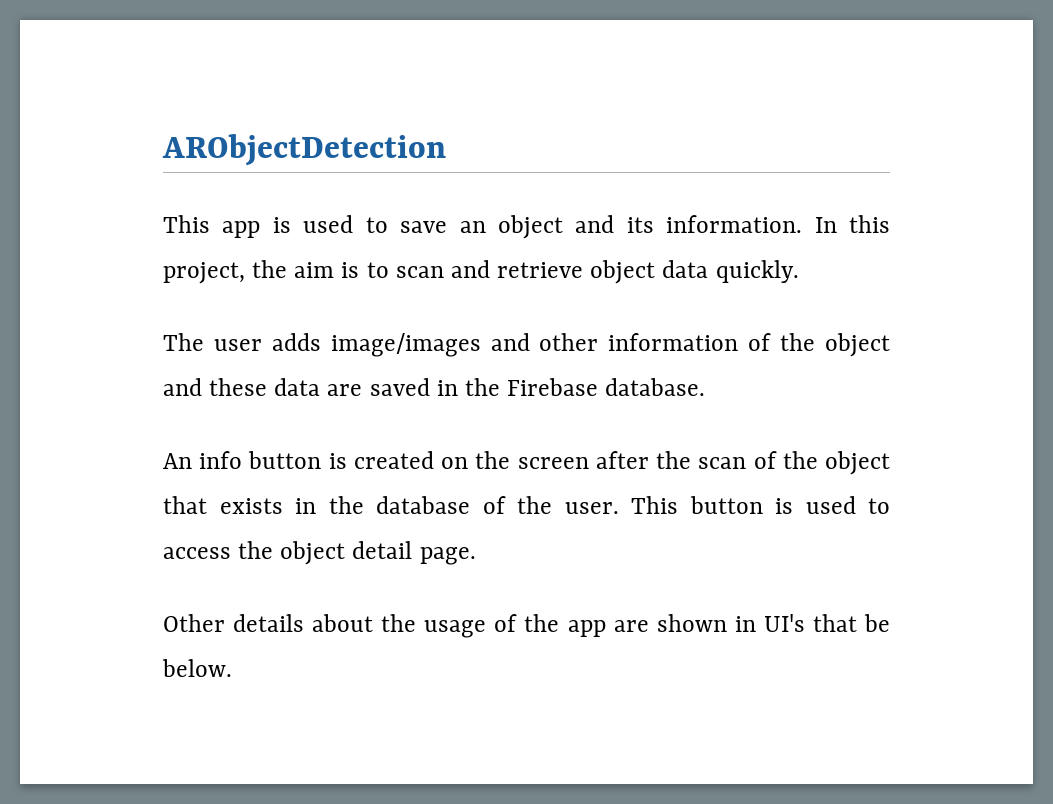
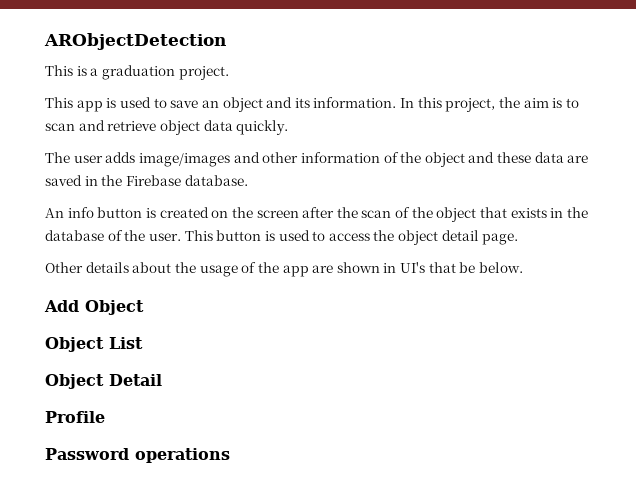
+ This is a graduation project.
+ Add Object
+ Object List
+ Object Detail
+ Profile
+ Password operations

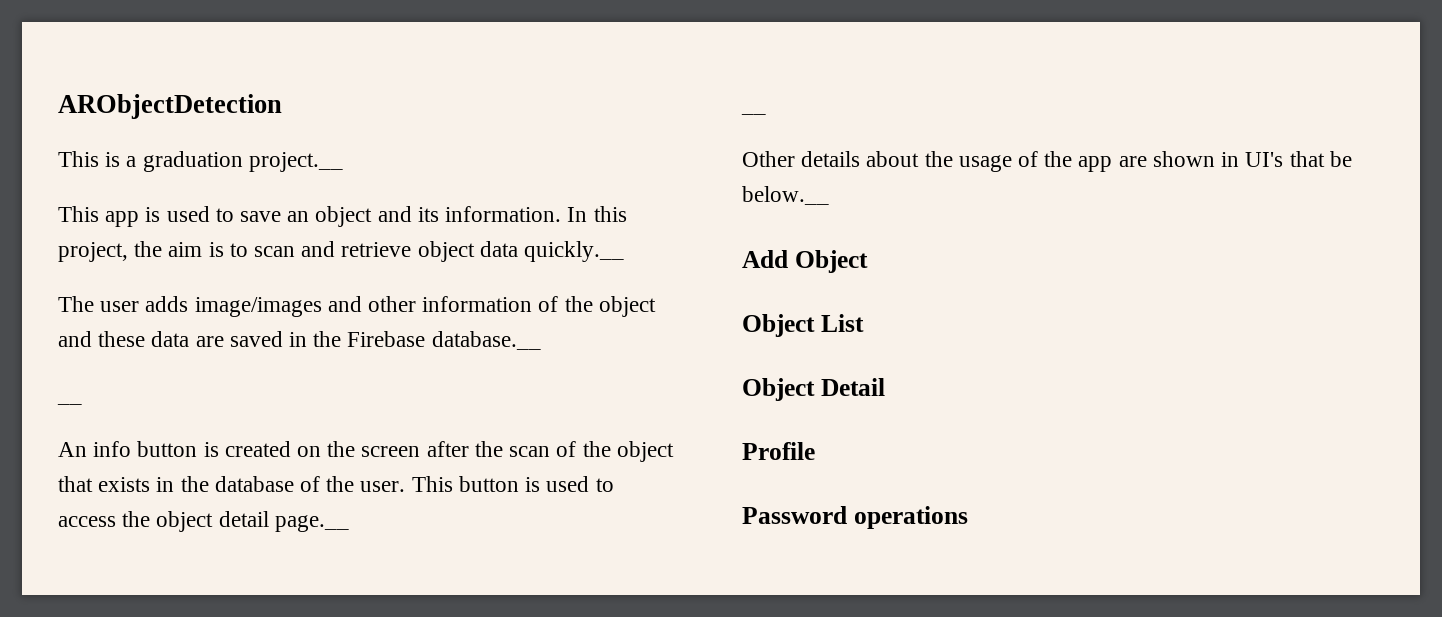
- This is a graduation project.
+ This is a graduation project.__
- In this project, the aim is to scan and retrieve object data quickly.
+ In this project, the aim is to scan and retrieve object data quickly.__
- The user adds image/images and other information of the object and these data are saved in the Firebase database.
+ The user adds image/images and other information of the object and these data are saved in the Firebase database.__
+ __
- This button is used to access the object detail page.
+ This button is used to access the object detail page.__
+ __
- Other details about the usage of the app are shown in UI's that be below.
+ Other details about the usage of the app are shown in UI's that be below.__

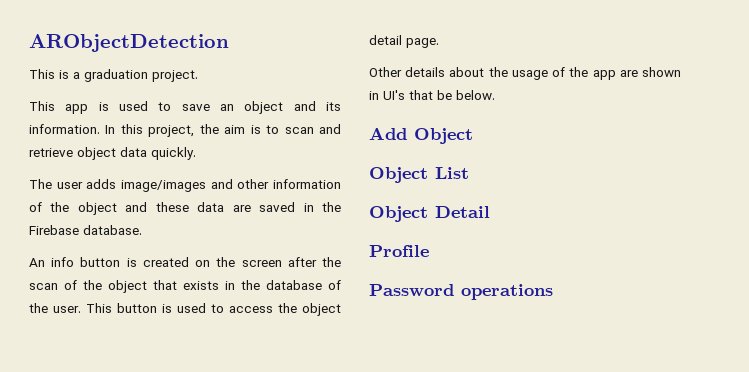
- This is a graduation project.__
+ This is a graduation project.
- In this project, the aim is to scan and retrieve object data quickly.__
+ In this project, the aim is to scan and retrieve object data quickly.
- The user adds image/images and other information of the object and these data are saved in the Firebase database.__
- __
+ The user adds image/images and other information of the object and these data are saved in the Firebase database.
- This button is used to access the object detail page.__
- __
+ This button is used to access the object detail page.
- Other details about the usage of the app are shown in UI's that be below.__
+ Other details about the usage of the app are shown in UI's that be below.

